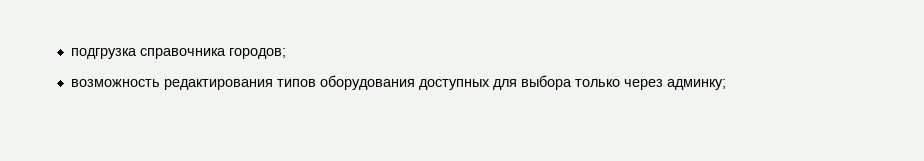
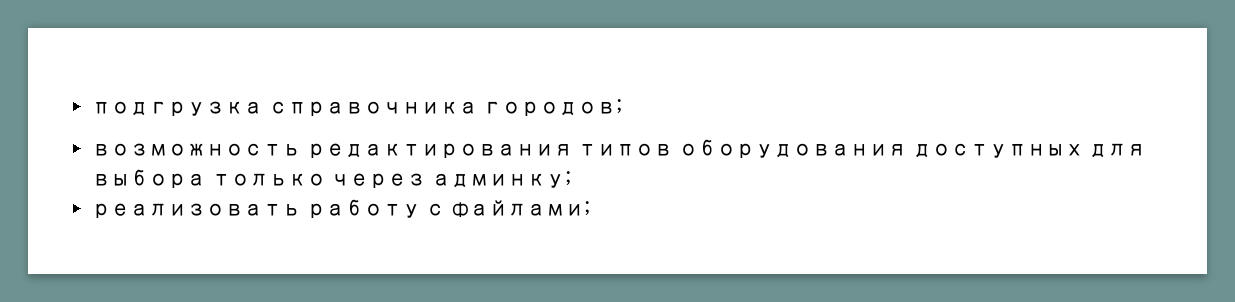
+ реализовать работу с файлами;

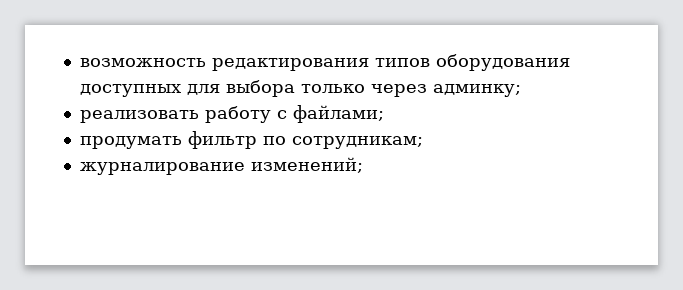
- подгрузка справочника городов;
+ продумать фильтр по сотрудникам;
+ журналирование изменений;

